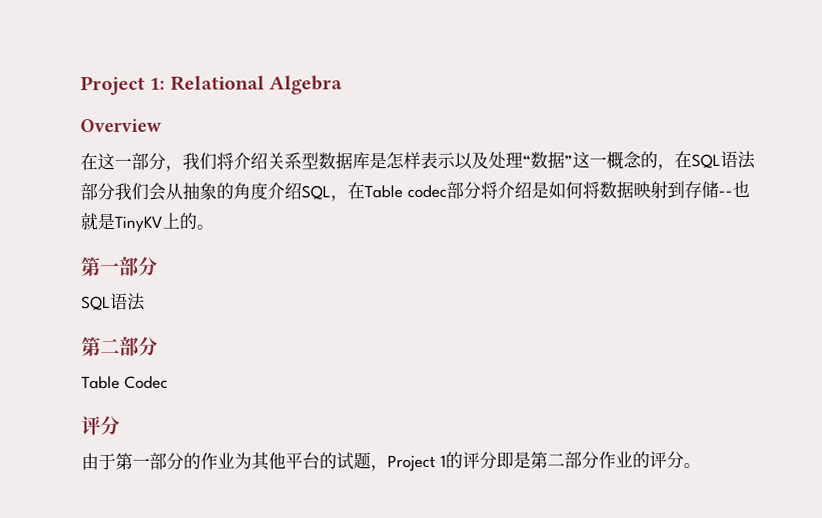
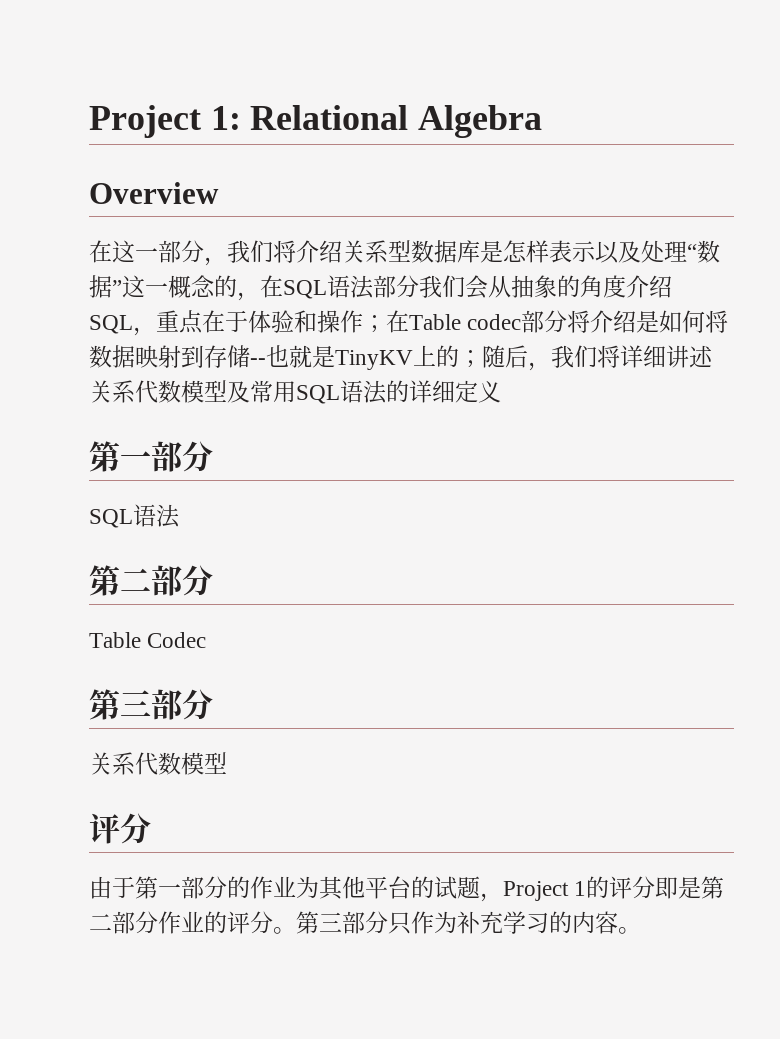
- 在这一部分，我们将介绍关系型数据库是怎样表示以及处理“数据”这一概念的，在SQL语法部分我们会从抽象的角度介绍SQL，在Table codec部分将介绍是如何将数据映射到存储--也就是TinyKV上的。
+ 在这一部分，我们将介绍关系型数据库是怎样表示以及处理“数据”这一概念的，在SQL语法部分我们会从抽象的角度介绍SQL，重点在于体验和操作；在Table codec部分将介绍是如何将数据映射到存储--也就是TinyKV上的；随后，我们将详细讲述关系代数模型及常用SQL语法的详细定义
  Table Codec
+ 第三部分
+ 关系代数模型
+ 第三部分只作为补充学习的内容。

